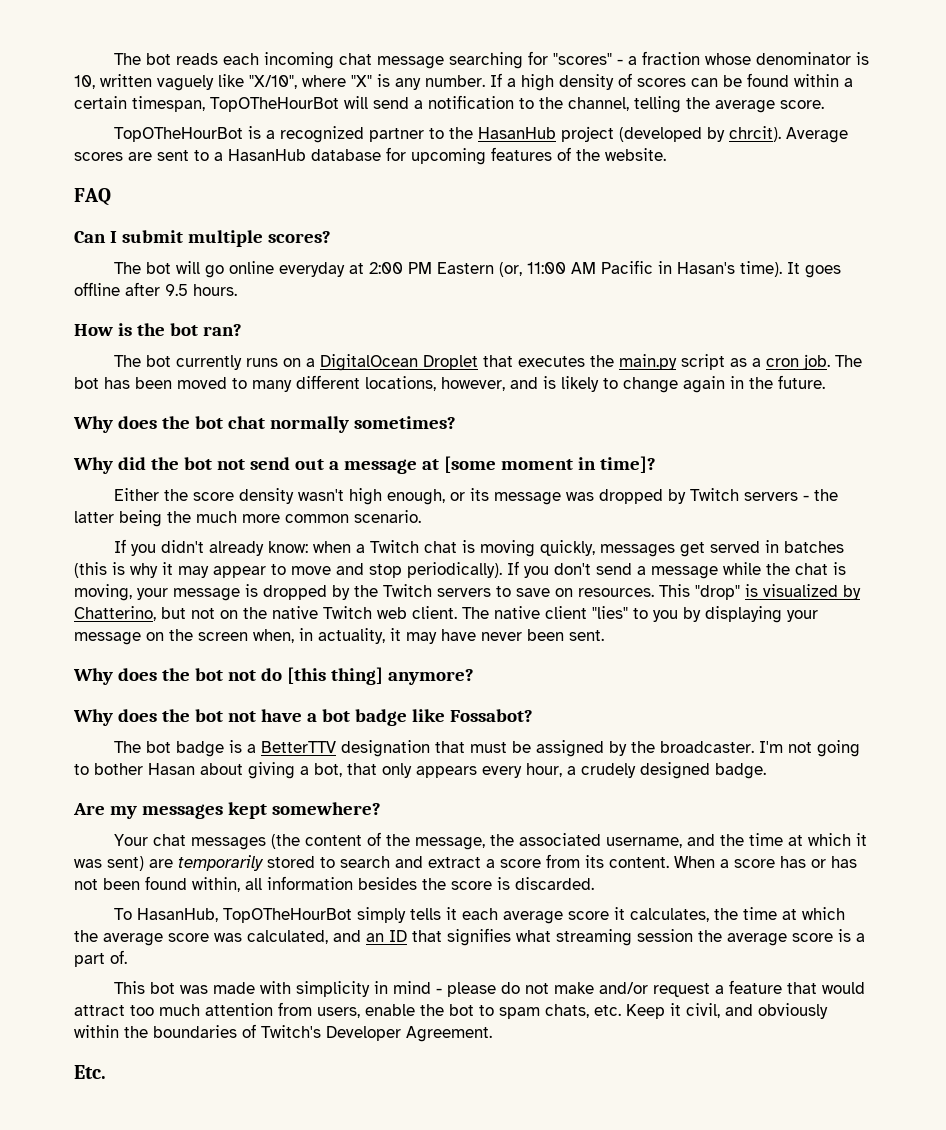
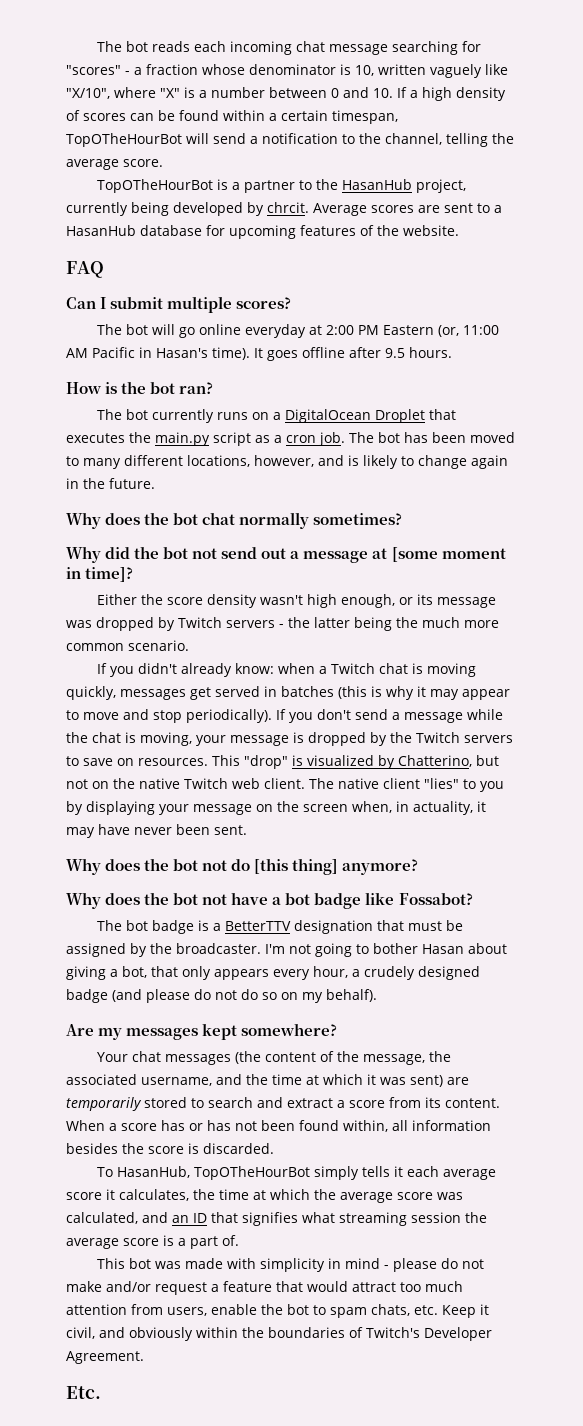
- The bot reads each incoming chat message searching for "scores" - a fraction whose denominator is 10, written vaguely like "X/10", where "X" is any number. If a high density of scores can be found within a certain timespan, TopOTheHourBot will send a notification to the channel, telling the average score.
+ The bot reads each incoming chat message searching for "scores" - a fraction whose denominator is 10, written vaguely like "X/10", where "X" is a number between 0 and 10. If a high density of scores can be found within a certain timespan, TopOTheHourBot will send a notification to the channel, telling the average score.
- TopOTheHourBot is a recognized partner to the HasanHub project (developed by chrcit).
+ TopOTheHourBot is a partner to the HasanHub project, currently being developed by chrcit.
- I'm not going to bother Hasan about giving a bot, that only appears every hour, a crudely designed badge.
+ I'm not going to bother Hasan about giving a bot, that only appears every hour, a crudely designed badge (and please do not do so on my behalf).

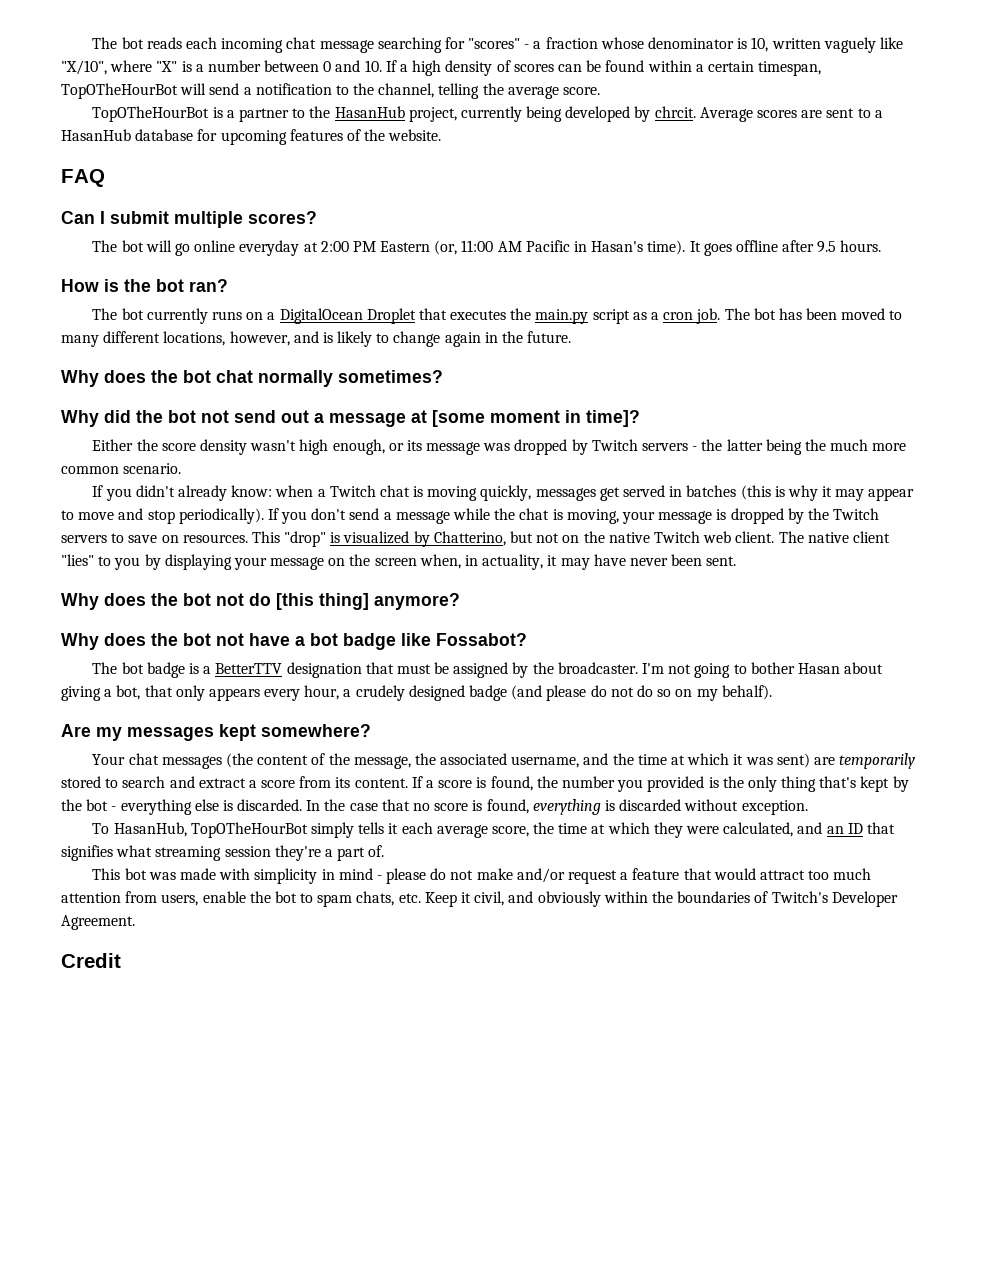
- When a score has or has not been found within, all information besides the score is discarded.
+ If a score is found, the number you provided is the only thing that's kept by the bot - everything else is discarded. In the case that no score is found, everything is discarded without exception.
- To HasanHub, TopOTheHourBot simply tells it each average score it calculates, the time at which the average score was calculated, and an ID that signifies what streaming session the average score is a part of.
+ To HasanHub, TopOTheHourBot simply tells it each average score, the time at which they were calculated, and an ID that signifies what streaming session they're a part of.
- Etc.
+ Credit

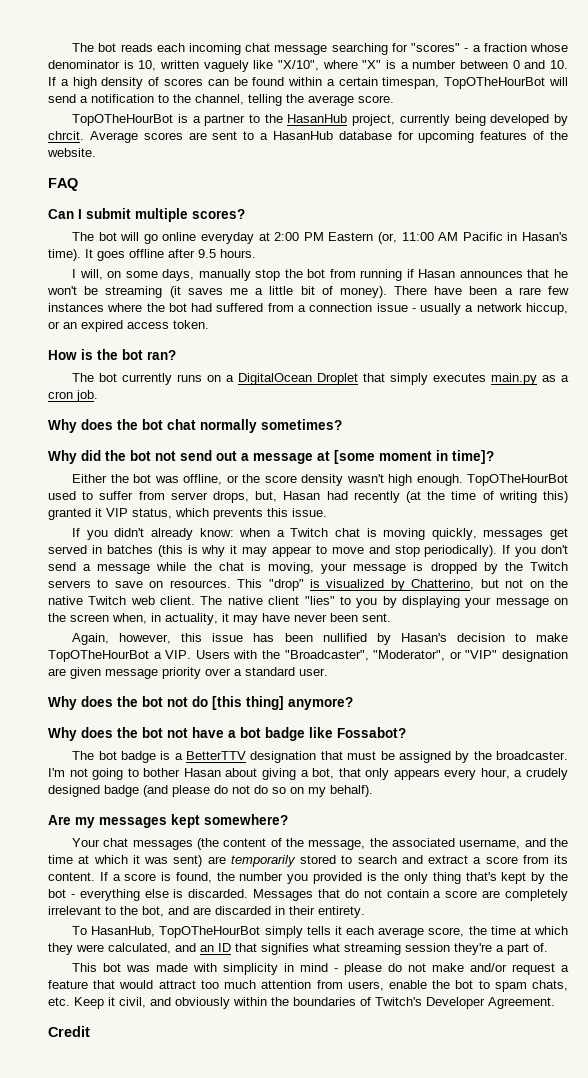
+ I will, on some days, manually stop the bot from running if Hasan announces that he won't be streaming (it saves me a little bit of money). There have been a rare few instances where the bot had suffered from a connection issue - usually a network hiccup, or an expired access token.
- The bot currently runs on a DigitalOcean Droplet that executes the main.py script as a cron job. The bot has been moved to many different locations, however, and is likely to change again in the future.
+ The bot currently runs on a DigitalOcean Droplet that simply executes main.py as a cron job.
- Either the score density wasn't high enough, or its message was dropped by Twitch servers - the latter being the much more common scenario.
+ Either the bot was offline, or the score density wasn't high enough. TopOTheHourBot used to suffer from server drops, but, Hasan had recently (at the time of writing this) granted it VIP status, which prevents this issue.
+ Again, however, this issue has been nullified by Hasan's decision to make TopOTheHourBot a VIP. Users with the "Broadcaster", "Moderator", or "VIP" designation are given message priority over a standard user.
- In the case that no score is found, everything is discarded without exception.
+ Messages that do not contain a score are completely irrelevant to the bot, and are discarded in their entirety.

